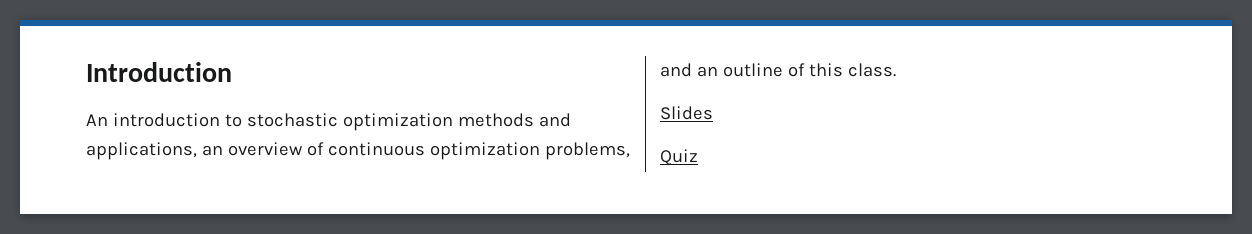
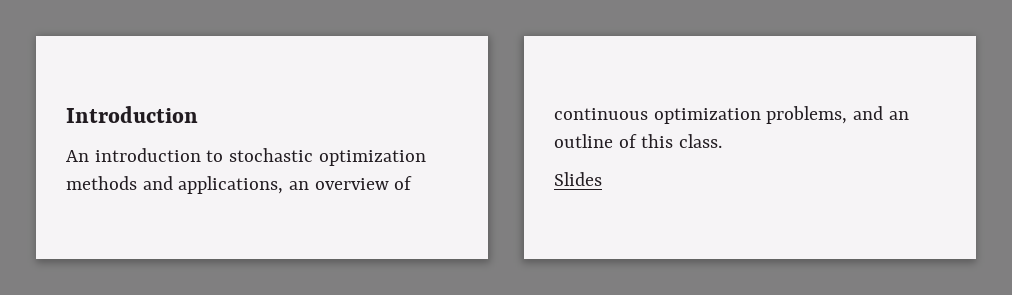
- Quiz

